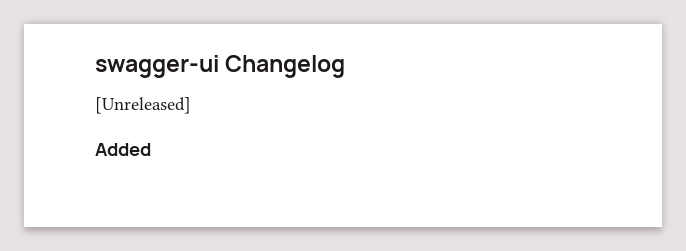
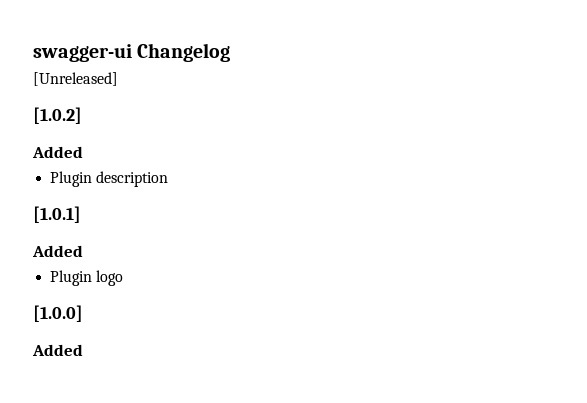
+ [1.0.2]
+ Added
+ Plugin description
+ [1.0.1]
+ Added
+ Plugin logo
+ [1.0.0]

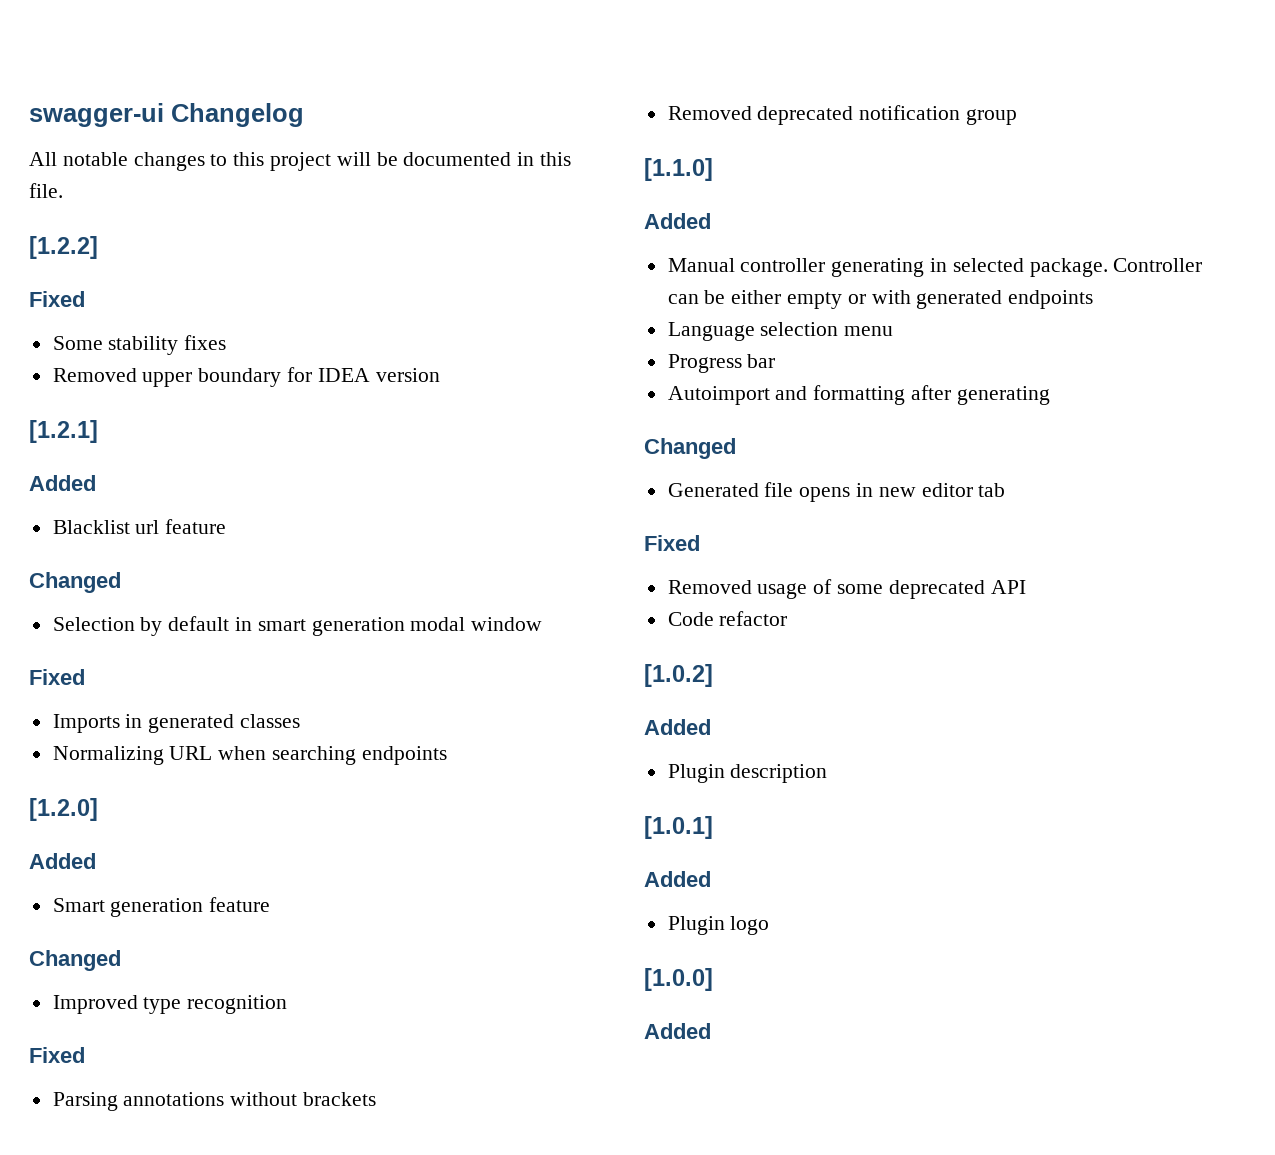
- [Unreleased]
+ All notable changes to this project will be documented in this file.
+ [1.2.2]
+ Fixed
+ Some stability fixes
+ Removed upper boundary for IDEA version
+ [1.2.1]
+ Added
+ Blacklist url feature
+ Changed
+ Selection by default in smart generation modal window
+ Fixed
+ Imports in generated classes
+ Normalizing URL when searching endpoints
+ [1.2.0]
+ Added
+ Smart generation feature
+ Changed
+ Improved type recognition
+ Fixed
+ Parsing annotations without brackets
+ Removed deprecated notification group
+ [1.1.0]
+ Added
+ Manual controller generating in selected package. Controller can be either empty or with generated endpoints
+ Language selection menu
+ Progress bar
+ Autoimport and formatting after generating
+ Changed
+ Generated file opens in new editor tab
+ Fixed
+ Removed usage of some deprecated API
+ Code refactor

